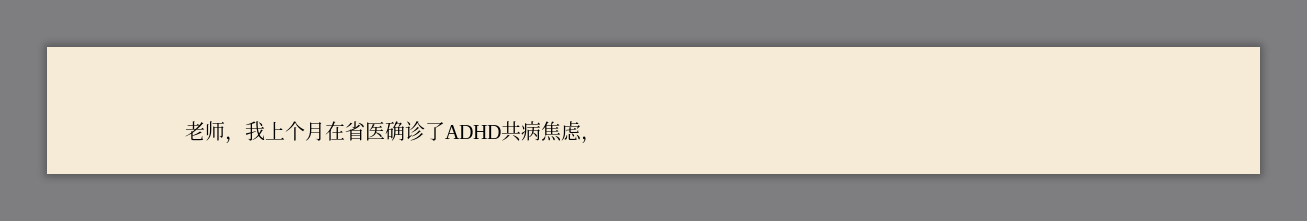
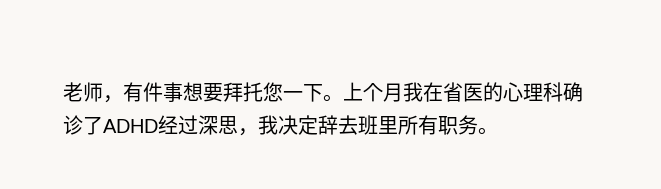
- 老师，我上个月在省医确诊了ADHD共病焦虑，
+ 老师，有件事想要拜托您一下。上个月我在省医的心理科确诊了ADHD经过深思，我决定辞去班里所有职务。

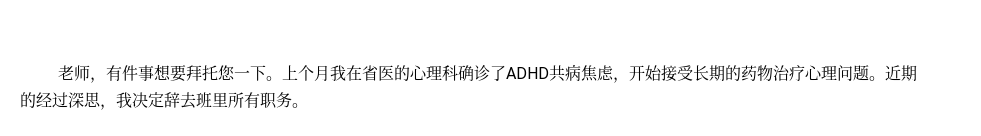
- 上个月我在省医的心理科确诊了ADHD经过深思，我决定辞去班里所有职务。
+ 上个月我在省医的心理科确诊了ADHD共病焦虑，开始接受长期的药物治疗心理问题。近期的经过深思，我决定辞去班里所有职务。

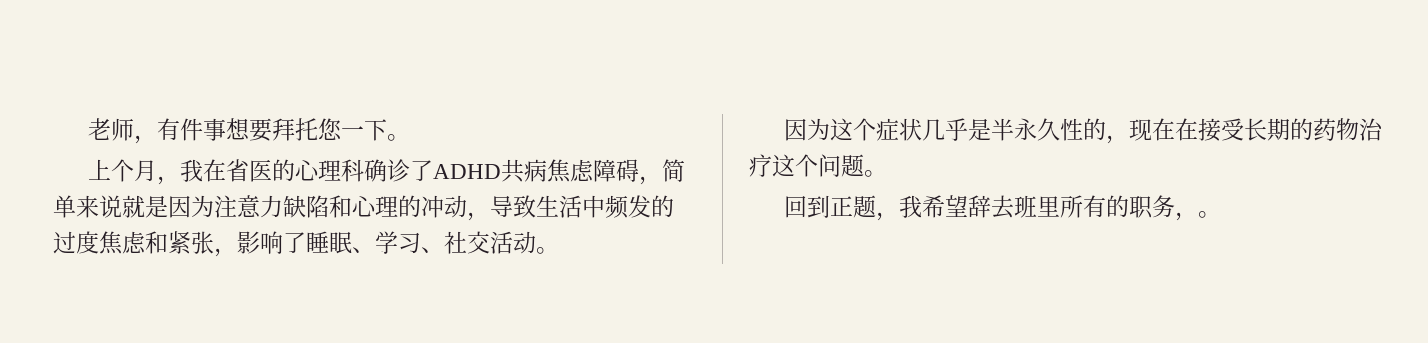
- 老师，有件事想要拜托您一下。上个月我在省医的心理科确诊了ADHD共病焦虑，开始接受长期的药物治疗心理问题。近期的经过深思，我决定辞去班里所有职务。
+ 老师，有件事想要拜托您一下。
+ 上个月，我在省医的心理科确诊了ADHD共病焦虑障碍，简单来说就是因为注意力缺陷和心理的冲动，导致生活中频发的过度焦虑和紧张，影响了睡眠、学习、社交活动。
+ 因为这个症状几乎是半永久性的，现在在接受长期的药物治疗这个问题。
+ 回到正题，我希望辞去班里所有的职务，。

